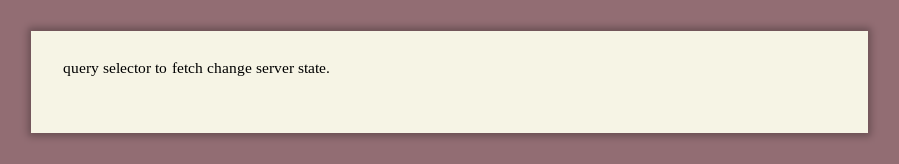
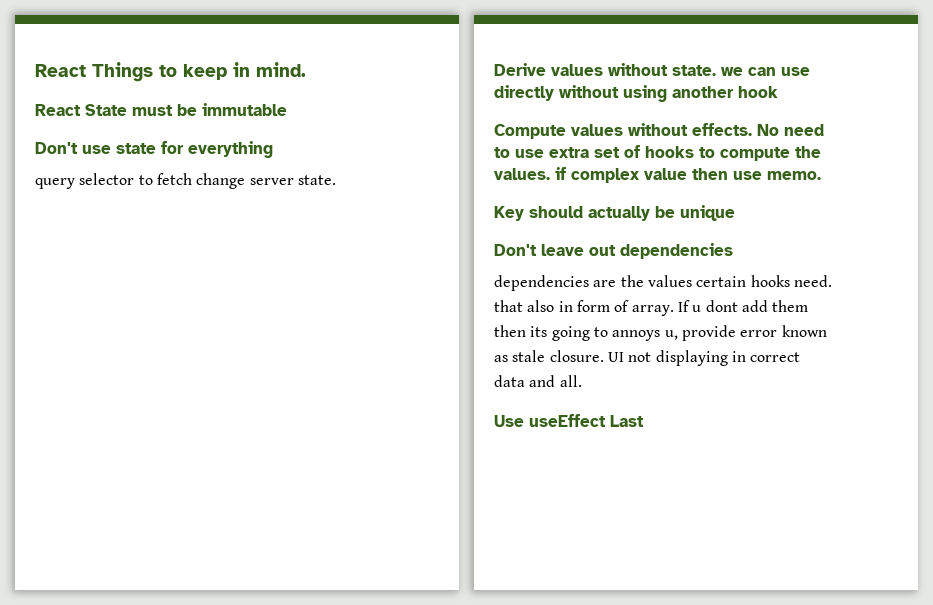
+ React Things to keep in mind.
+ React State must be immutable
+ Don't use state for everything
+ Derive values without state. we can use directly without using another hook
+ Compute values without effects. No need to use extra set of hooks to compute the values. if complex value then use memo.
+ Key should actually be unique
+ Don't leave out dependencies
+ dependencies are the values certain hooks need. that also in form of array. If u dont add them then its going to annoys u, provide error known as stale closure. UI not displaying in correct data and all.
+ Use useEffect Last

